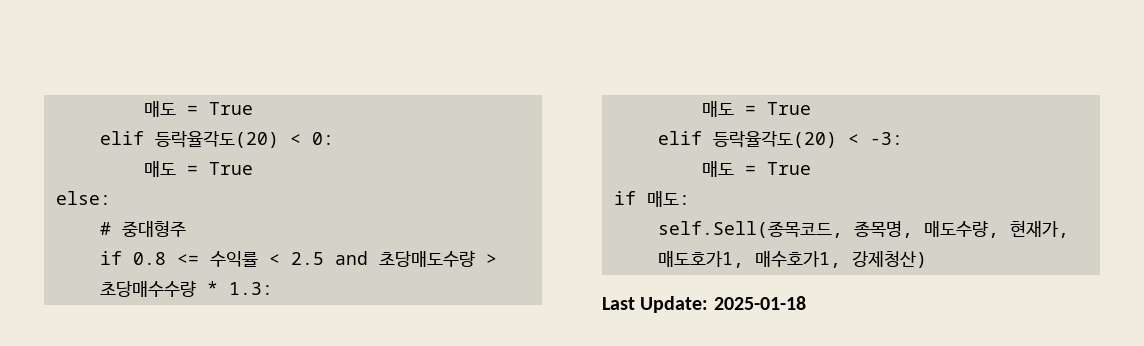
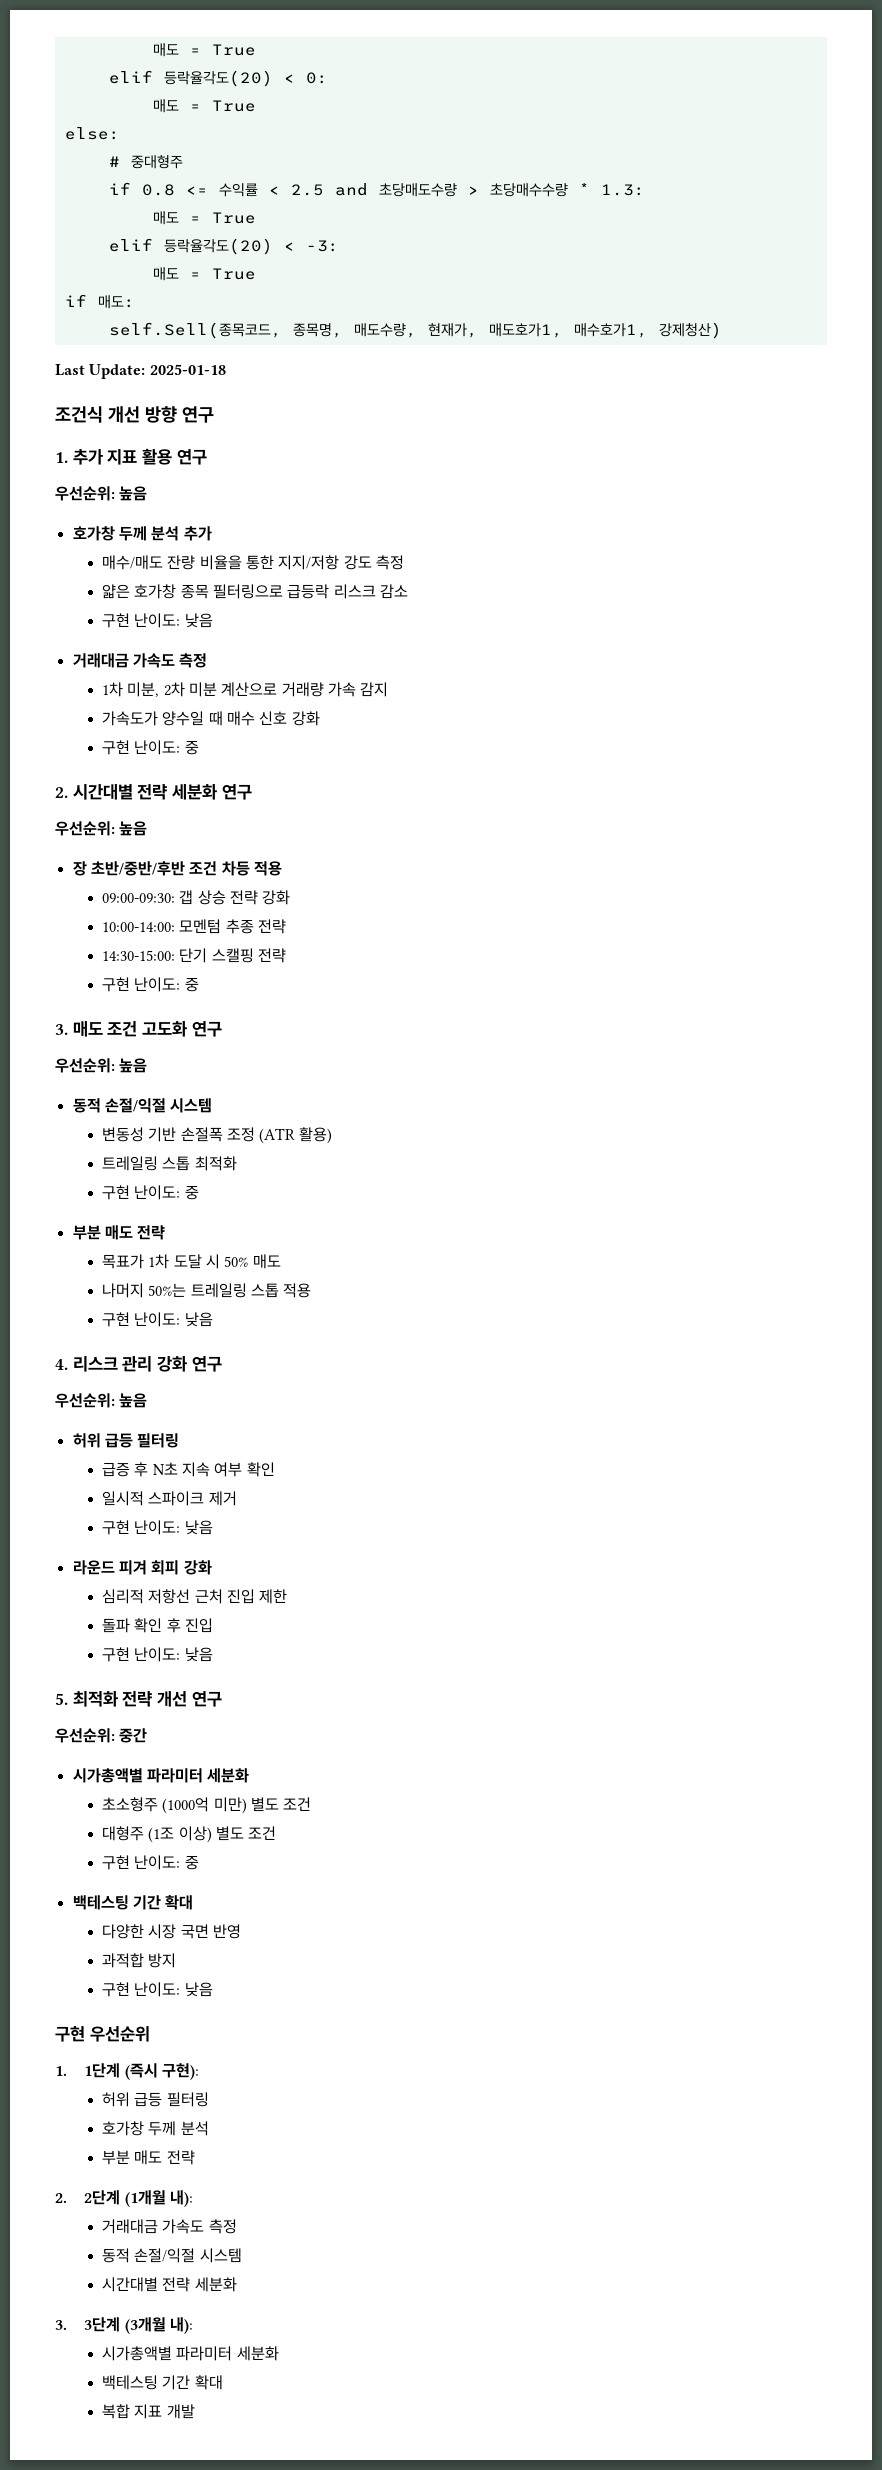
+ 조건식 개선 방향 연구
+ 1. 추가 지표 활용 연구
+ 우선순위: 높음
+ 호가창 두께 분석 추가
+ 매수/매도 잔량 비율을 통한 지지/저항 강도 측정
+ 얇은 호가창 종목 필터링으로 급등락 리스크 감소
+ 구현 난이도: 낮음
+ 거래대금 가속도 측정
+ 1차 미분, 2차 미분 계산으로 거래량 가속 감지
+ 가속도가 양수일 때 매수 신호 강화
+ 구현 난이도: 중
+ 2. 시간대별 전략 세분화 연구
+ 우선순위: 높음
+ 장 초반/중반/후반 조건 차등 적용
+ 09:00-09:30: 갭 상승 전략 강화
+ 10:00-14:00: 모멘텀 추종 전략
+ 14:30-15:00: 단기 스캘핑 전략
+ 구현 난이도: 중
+ 3. 매도 조건 고도화 연구
+ 우선순위: 높음
+ 동적 손절/익절 시스템
+ 변동성 기반 손절폭 조정 (ATR 활용)
+ 트레일링 스톱 최적화
+ 구현 난이도: 중
+ 부분 매도 전략
+ 목표가 1차 도달 시 50% 매도
+ 나머지 50%는 트레일링 스톱 적용
+ 구현 난이도: 낮음
+ 4. 리스크 관리 강화 연구
+ 우선순위: 높음
+ 허위 급등 필터링
+ 급증 후 N초 지속 여부 확인
+ 일시적 스파이크 제거
+ 구현 난이도: 낮음
+ 라운드 피겨 회피 강화
+ 심리적 저항선 근처 진입 제한
+ 돌파 확인 후 진입
+ 구현 난이도: 낮음
+ 5. 최적화 전략 개선 연구
+ 우선순위: 중간
+ 시가총액별 파라미터 세분화
+ 초소형주 (1000억 미만) 별도 조건
+ 대형주 (1조 이상) 별도 조건
+ 구현 난이도: 중
+ 백테스팅 기간 확대
+ 다양한 시장 국면 반영
+ 과적합 방지
+ 구현 난이도: 낮음
+ 구현 우선순위
+ 1. 1단계 (즉시 구현):
+ 허위 급등 필터링
+ 호가창 두께 분석
+ 부분 매도 전략
+ 2. 2단계 (1개월 내):
+ 거래대금 가속도 측정
+ 동적 손절/익절 시스템
+ 시간대별 전략 세분화
+ 3. 3단계 (3개월 내):
+ 시가총액별 파라미터 세분화
+ 백테스팅 기간 확대
+ 복합 지표 개발

